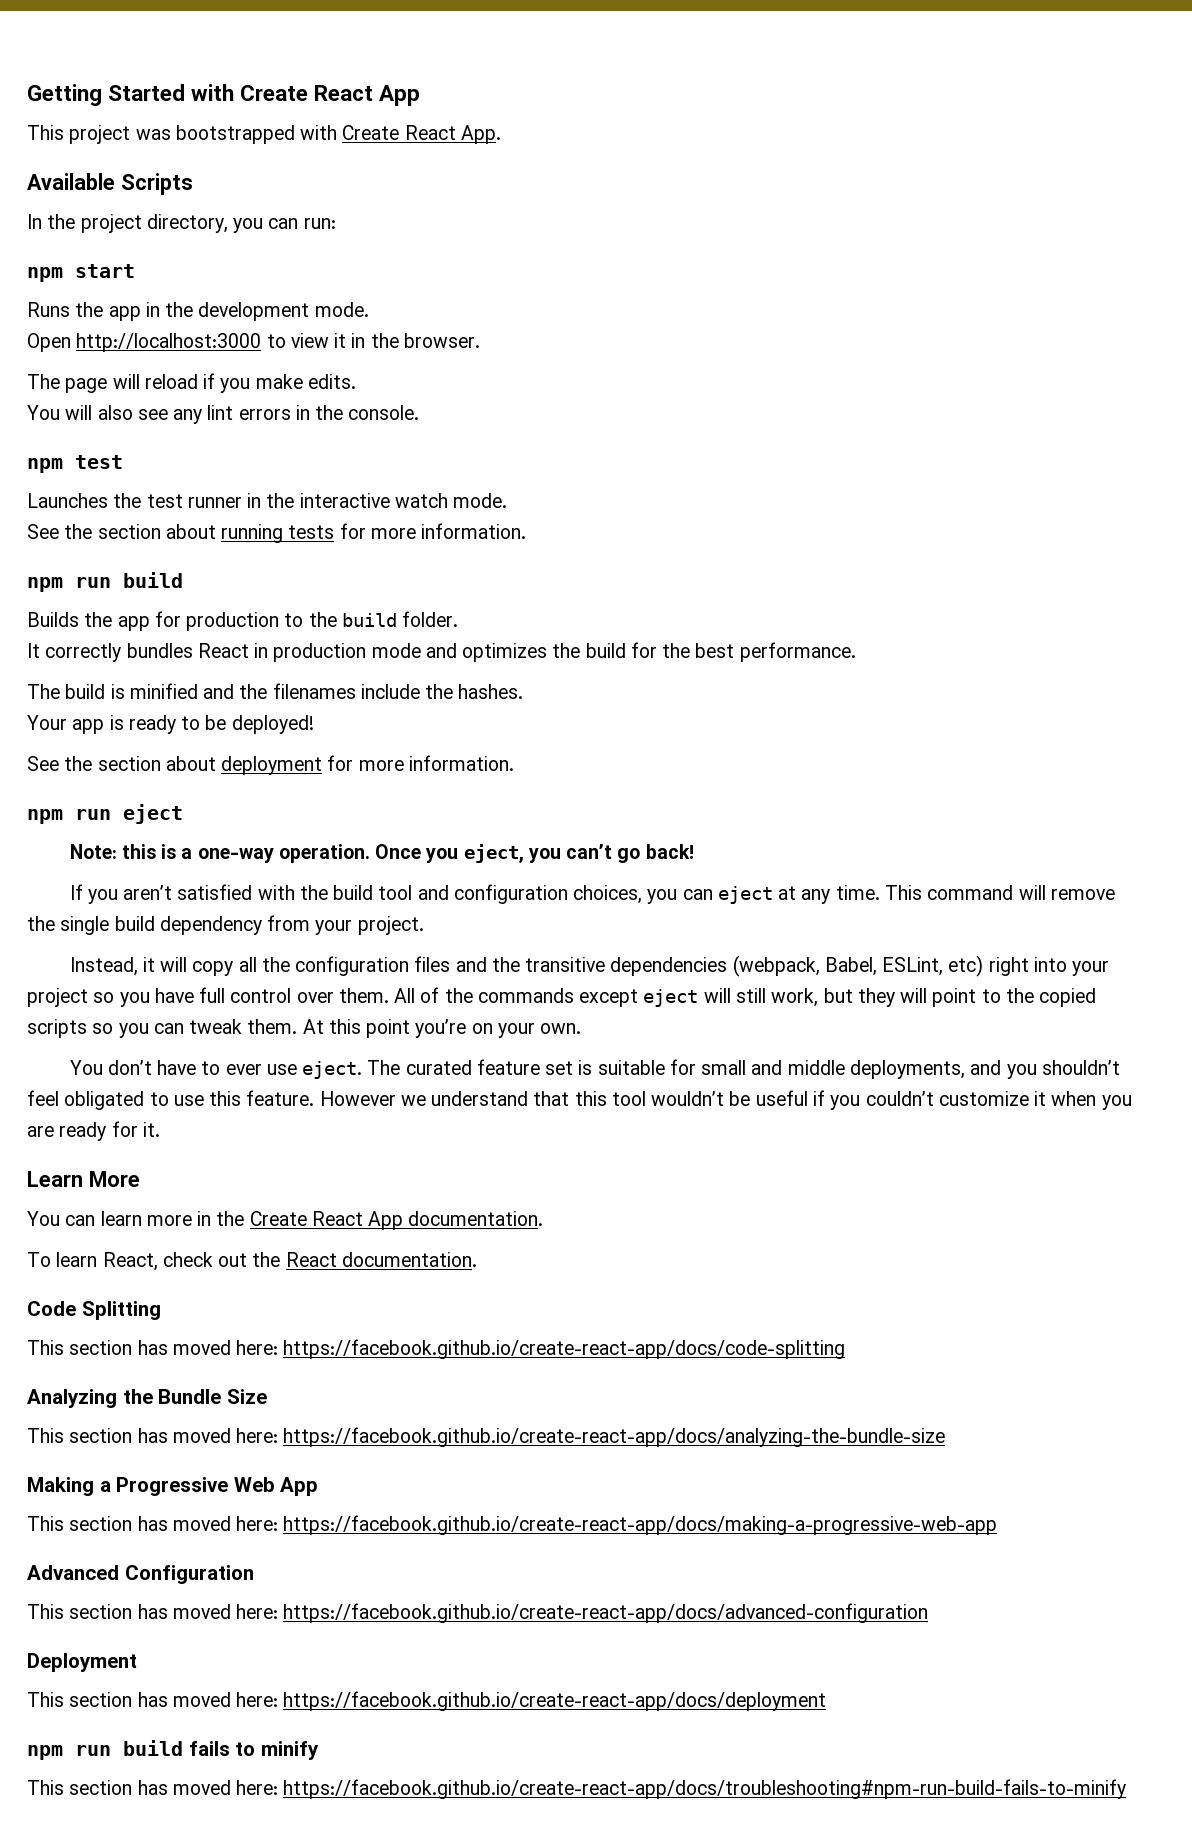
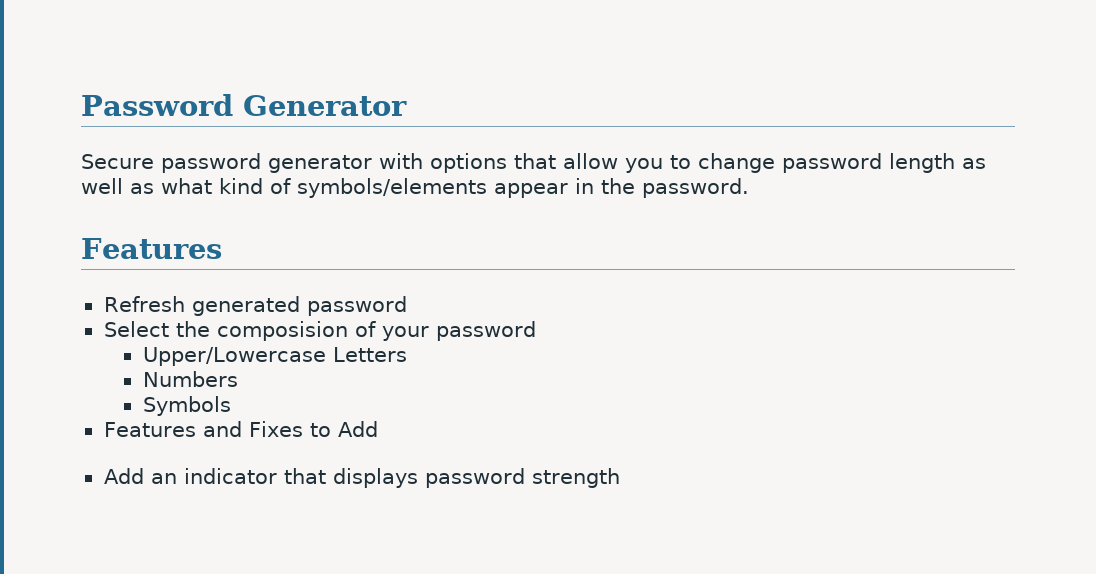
- Getting Started with Create React App
- This project was bootstrapped with Create React App.
- Available Scripts
- In the project directory, you can run:
- npm start
- Runs the app in the development mode.
- Open http://localhost:3000 to view it in the browser.
- The page will reload if you make edits.
- You will also see any lint errors in the console.
- npm test
- Launches the test runner in the interactive watch mode.
- See the section about running tests for more information.
- npm run build
- Builds the app for production to the build folder.
- It correctly bundles React in production mode and optimizes the build for the best performance.
- The build is minified and the filenames include the hashes.
- Your app is ready to be deployed!
- See the section about deployment for more information.
- npm run eject
- Note: this is a one-way operation. Once you eject, you can’t go back!
- If you aren’t satisfied with the build tool and configuration choices, you can eject at any time. This command will remove the single build dependency from your project.
- Instead, it will copy all the configuration files and the transitive dependencies (webpack, Babel, ESLint, etc) right into your project so you have full control over them. All of the commands except eject will still work, but they will point to the copied scripts so you can tweak them. At this point you’re on your own.
- You don’t have to ever use eject. The curated feature set is suitable for small and middle deployments, and you shouldn’t feel obligated to use this feature. However we understand that this tool wouldn’t be useful if you couldn’t customize it when you are ready for it.
- Learn More
- You can learn more in the Create React App documentation.
- To learn React, check out the React documentation.
- Code Splitting
- This section has moved here: https://facebook.github.io/create-react-app/docs/code-splitting
- Analyzing the Bundle Size
- This section has moved here: https://facebook.github.io/create-react-app/docs/analyzing-the-bundle-size
- Making a Progressive Web App
- This section has moved here: https://facebook.github.io/create-react-app/docs/making-a-progressive-web-app
- Advanced Configuration
- This section has moved here: https://facebook.github.io/create-react-app/docs/advanced-configuration
- Deployment
- This section has moved here: https://facebook.github.io/create-react-app/docs/deployment
- npm run build fails to minify
- This section has moved here: https://facebook.github.io/create-react-app/docs/troubleshooting#npm-run-build-fails-to-minify
+ Password Generator
+ Secure password generator with options that allow you to change password length as well as what kind of symbols/elements appear in the password.
+ Features
+ Refresh generated password
+ Select the composision of your password
+ Upper/Lowercase Letters
+ Numbers
+ Symbols
+ Features and Fixes to Add
+ Add an indicator that displays password strength

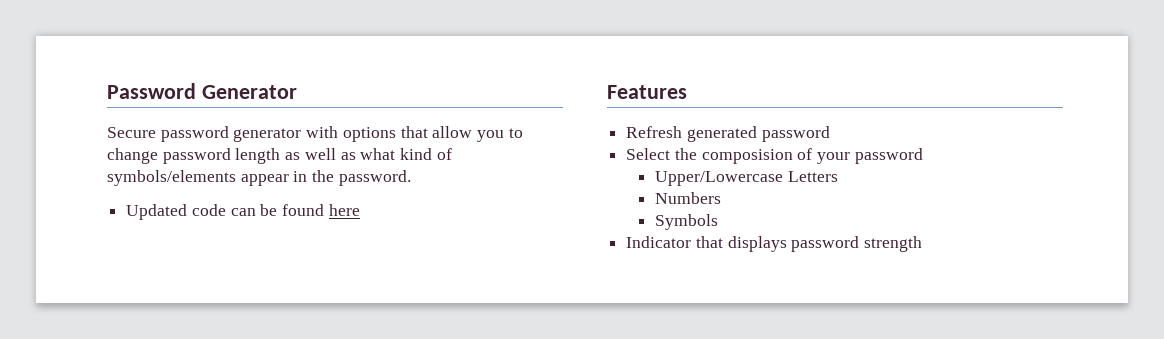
+ Updated code can be found here
- Features and Fixes to Add
- Add an indicator that displays password strength
+ Indicator that displays password strength

